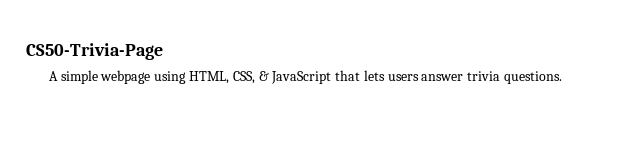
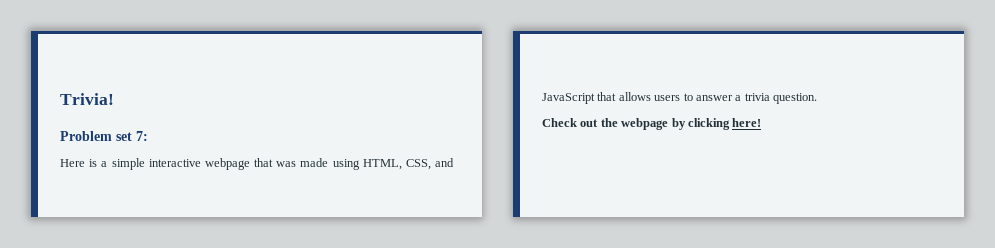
- CS50-Trivia-Page
- A simple webpage using HTML, CSS, & JavaScript that lets users answer trivia questions.
+ Trivia!
+ Problem set 7:
+ Here is a simple interactive webpage that was made using HTML, CSS, and JavaScript that allows users to answer a trivia question.
+ Check out the webpage by clicking here!

